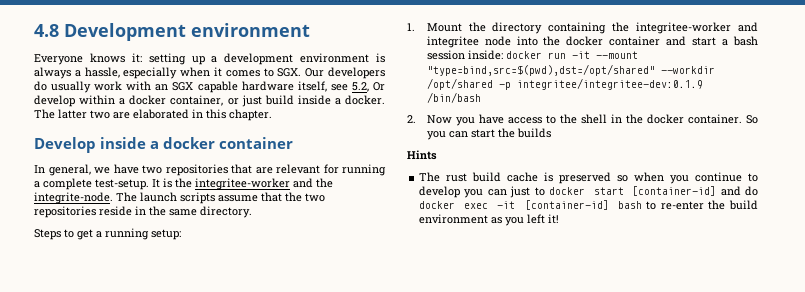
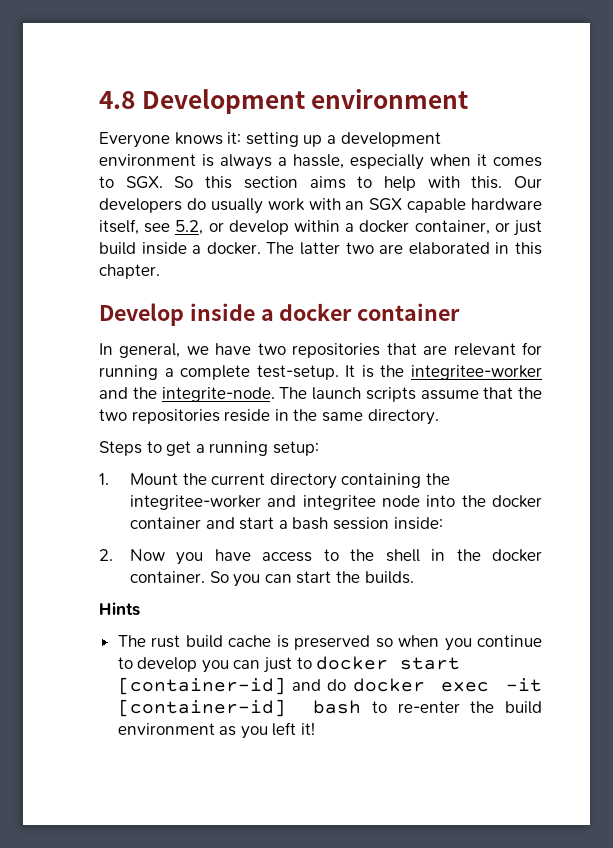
- Everyone knows it: setting up a development environment is always a hassle, especially when it comes to SGX. Our developers do usually work with an SGX capable hardware itself, see 5.2, Or develop within a docker container, or just build inside a docker.
+ Everyone knows it: setting up a development environment is always a hassle, especially when it comes to SGX. So this section aims to help with this. Our developers do usually work with an SGX capable hardware itself, see 5.2, or develop within a docker container, or just build inside a docker.
- 1. Mount the directory containing the integritee-worker and integritee node into the docker container and start a bash session inside: docker run -it --mount "type=bind,src=$(pwd),dst=/opt/shared" --workdir /opt/shared -p integritee/integritee-dev:0.1.9 /bin/bash
+ 1. Mount the current directory containing the integritee-worker and integritee node into the docker container and start a bash session inside:
- So you can start the builds
+ So you can start the builds.

